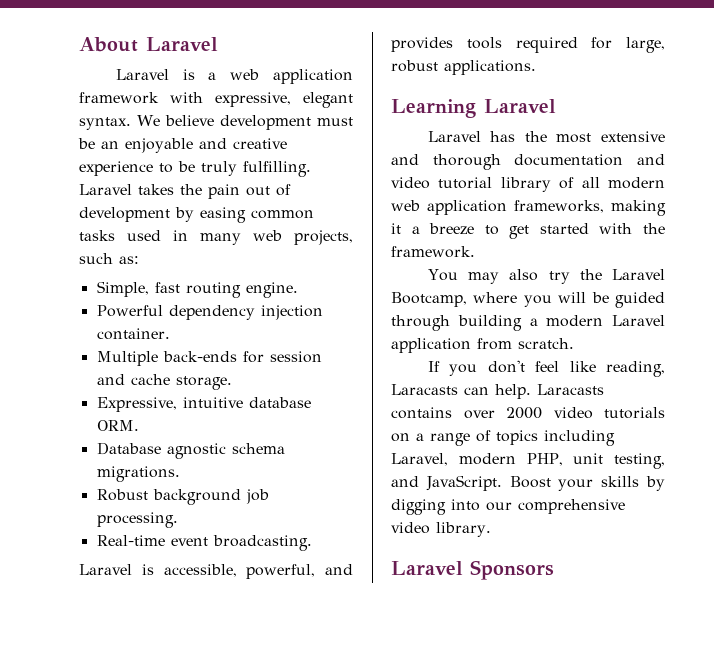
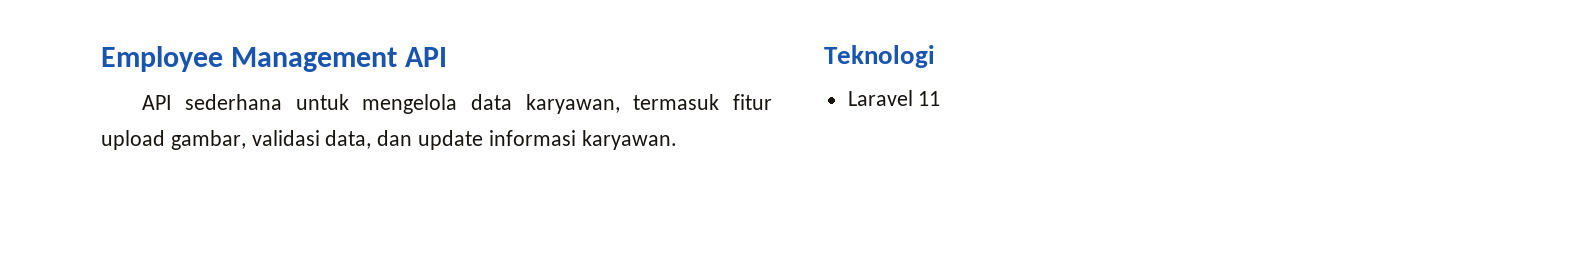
- About Laravel
- Laravel is a web application framework with expressive, elegant syntax. We believe development must be an enjoyable and creative experience to be truly fulfilling. Laravel takes the pain out of development by easing common tasks used in many web projects, such as:
- Simple, fast routing engine.
- Powerful dependency injection container.
- Multiple back-ends for session and cache storage.
- Expressive, intuitive database ORM.
- Database agnostic schema migrations.
- Robust background job processing.
- Real-time event broadcasting.
- Laravel is accessible, powerful, and provides tools required for large, robust applications.
- Learning Laravel
- Laravel has the most extensive and thorough documentation and video tutorial library of all modern web application frameworks, making it a breeze to get started with the framework.
- You may also try the Laravel Bootcamp, where you will be guided through building a modern Laravel application from scratch.
- If you don't feel like reading, Laracasts can help. Laracasts contains over 2000 video tutorials on a range of topics including Laravel, modern PHP, unit testing, and JavaScript. Boost your skills by digging into our comprehensive video library.
- Laravel Sponsors
+ Employee Management API
+ API sederhana untuk mengelola data karyawan, termasuk fitur upload gambar, validasi data, dan update informasi karyawan.
+ Teknologi
+ Laravel 11

